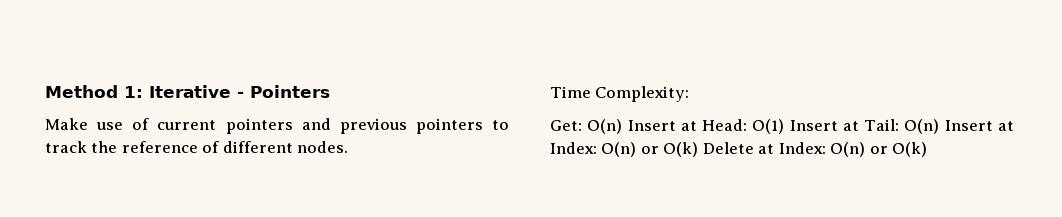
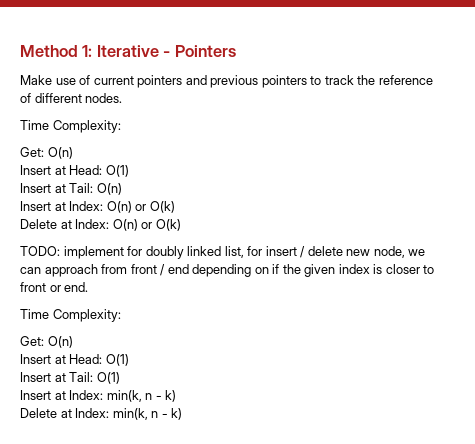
  Make use of current pointers and previous pointers to track the reference of different nodes.
  Time Complexity:
- Get: O(n) Insert at Head: O(1) Insert at Tail: O(n) Insert at Index: O(n) or O(k) Delete at Index: O(n) or O(k)
+ Get: O(n)
+ Insert at Head: O(1)
+ Insert at Tail: O(n)
+ Insert at Index: O(n) or O(k)
+ Delete at Index: O(n) or O(k)
+ TODO: implement for doubly linked list, for insert / delete new node, we can approach from front / end depending on if the given index is closer to front or end.
+ Time Complexity:
+ Get: O(n)
+ Insert at Head: O(1)
+ Insert at Tail: O(1)
+ Insert at Index: min(k, n - k)
+ Delete at Index: min(k, n - k)

